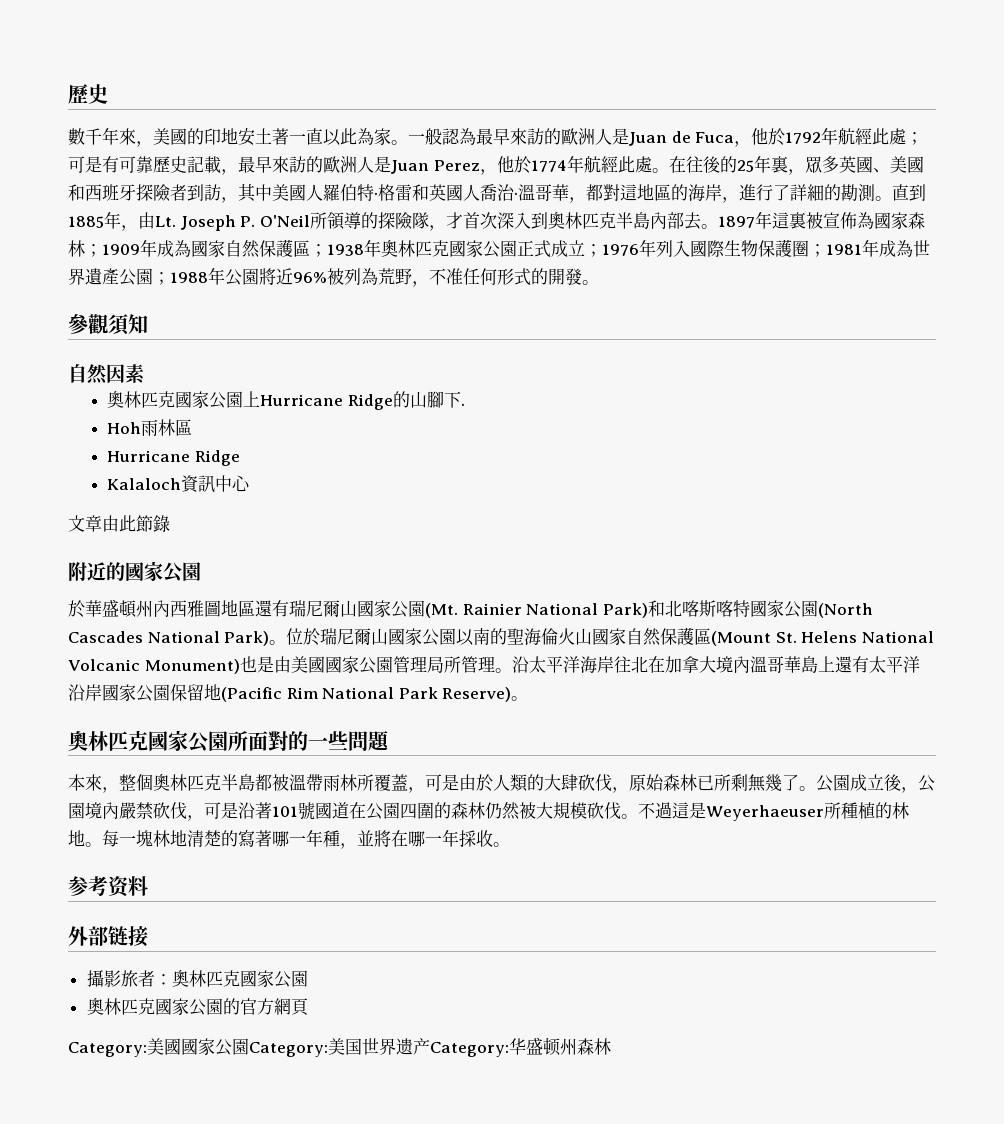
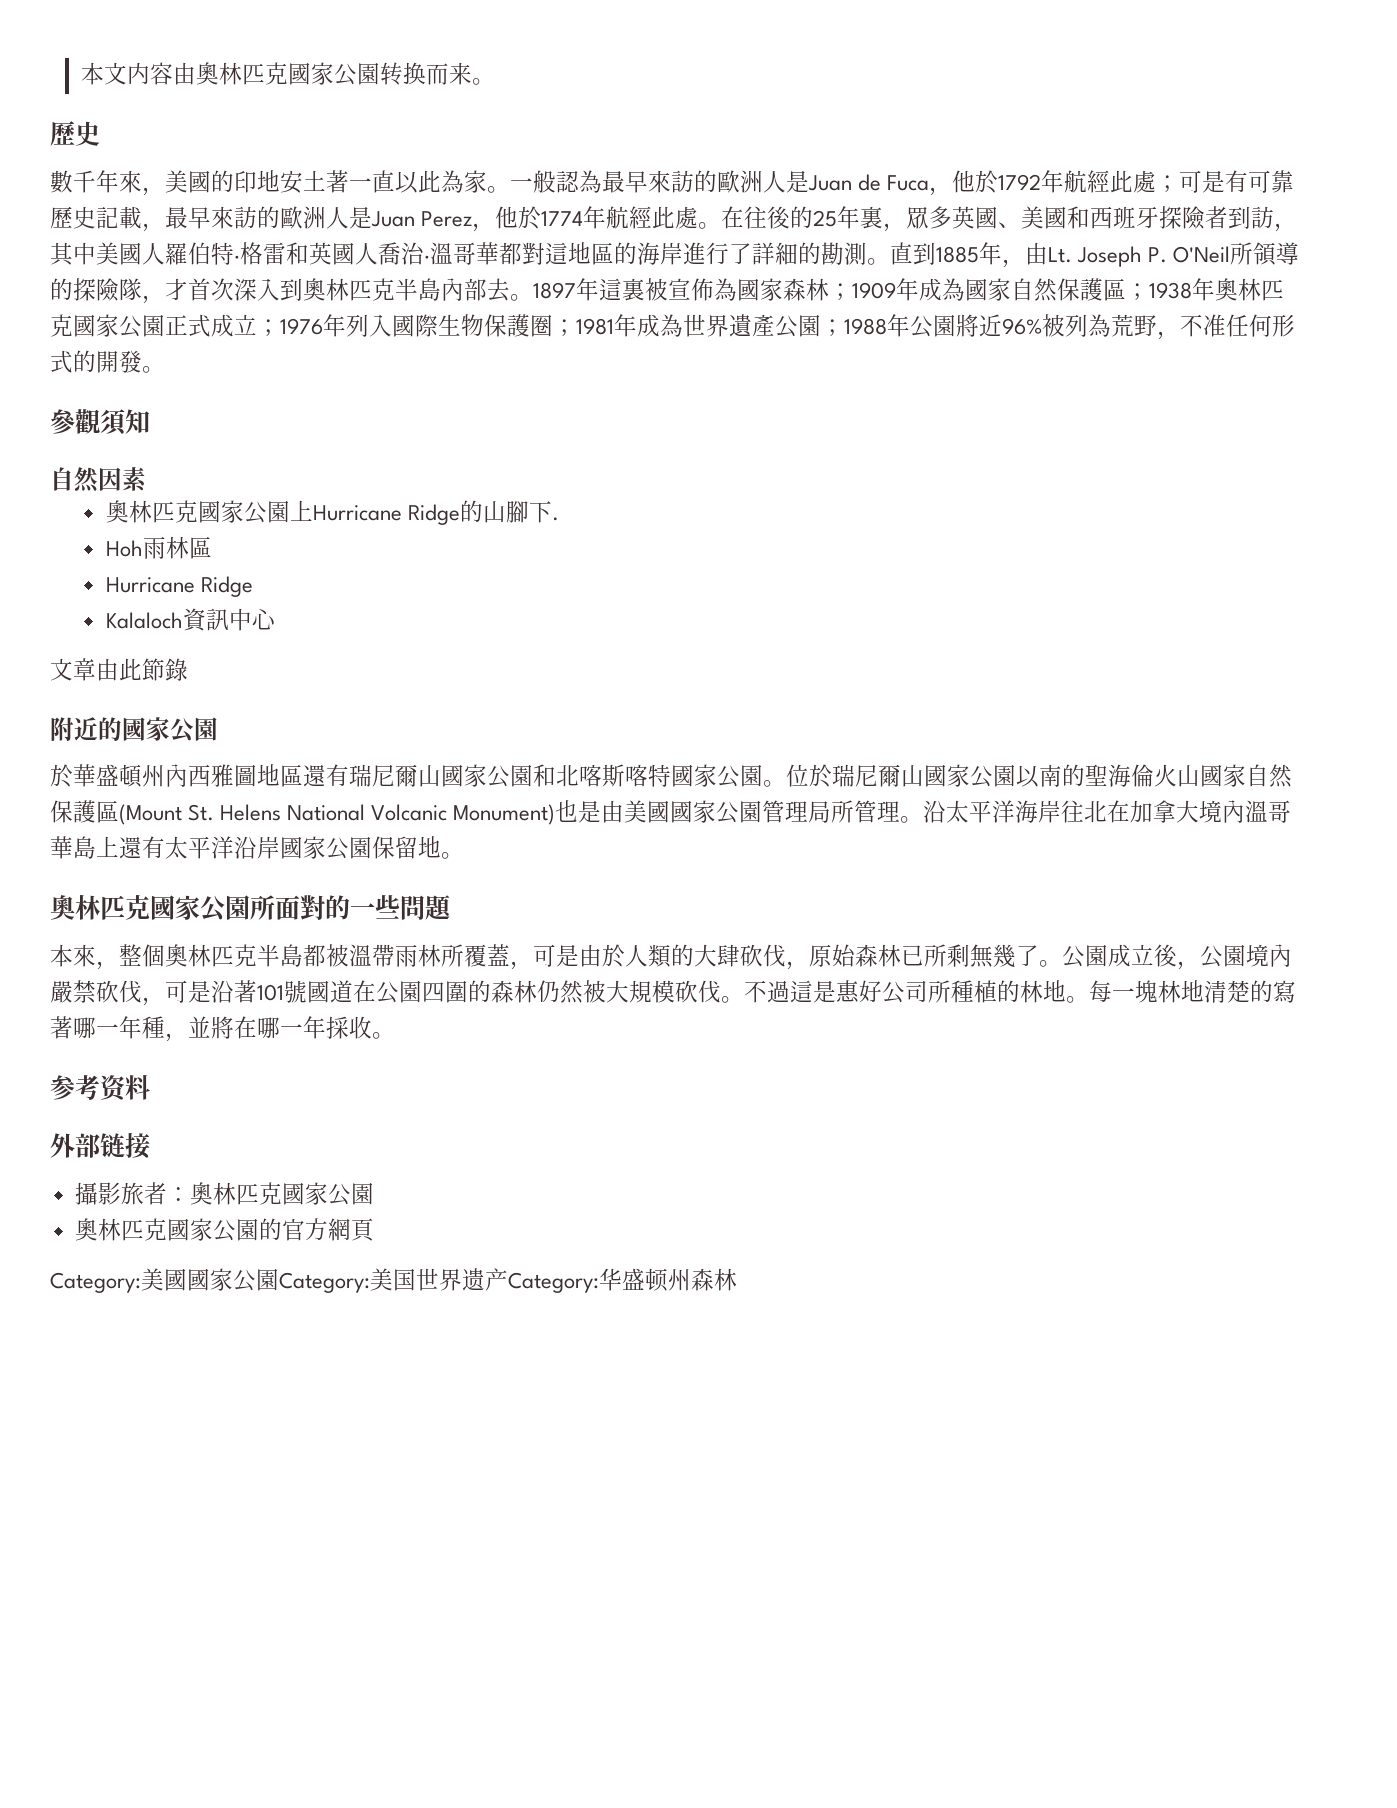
+ 本文内容由奧林匹克國家公園转换而来。
- 在往後的25年裏，眾多英國、美國和西班牙探險者到訪，其中美國人羅伯特·格雷和英國人喬治·溫哥華，都對這地區的海岸，進行了詳細的勘測。
+ 在往後的25年裏，眾多英國、美國和西班牙探險者到訪，其中美國人羅伯特·格雷和英國人喬治·溫哥華都對這地區的海岸進行了詳細的勘測。
- 於華盛頓州內西雅圖地區還有瑞尼爾山國家公園(Mt. Rainier National Park)和北喀斯喀特國家公園(North Cascades National Park)。
+ 於華盛頓州內西雅圖地區還有瑞尼爾山國家公園和北喀斯喀特國家公園。
- 沿太平洋海岸往北在加拿大境內溫哥華島上還有太平洋沿岸國家公園保留地(Pacific Rim National Park Reserve)。
+ 沿太平洋海岸往北在加拿大境內溫哥華島上還有太平洋沿岸國家公園保留地。
- 不過這是Weyerhaeuser所種植的林地。
+ 不過這是惠好公司所種植的林地。

